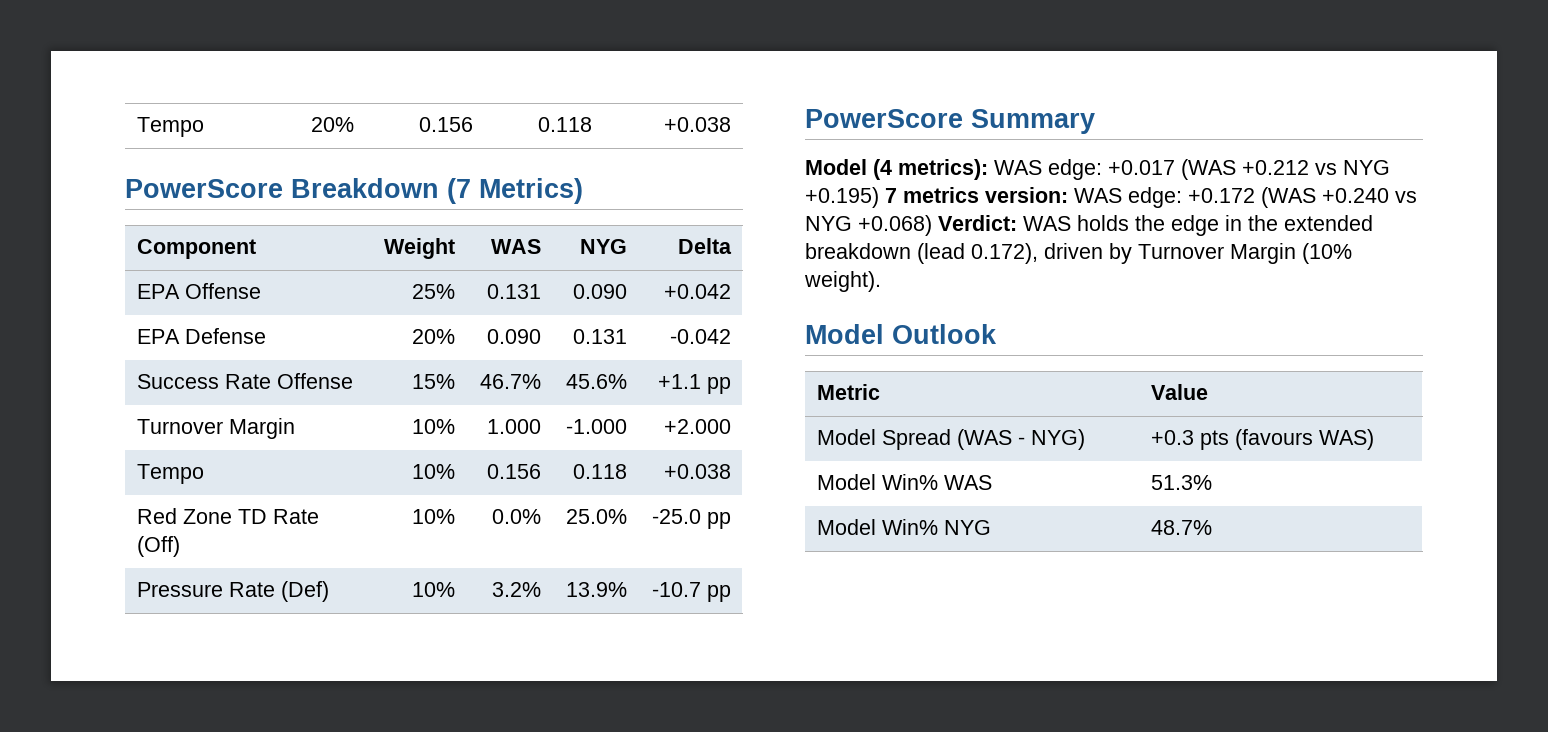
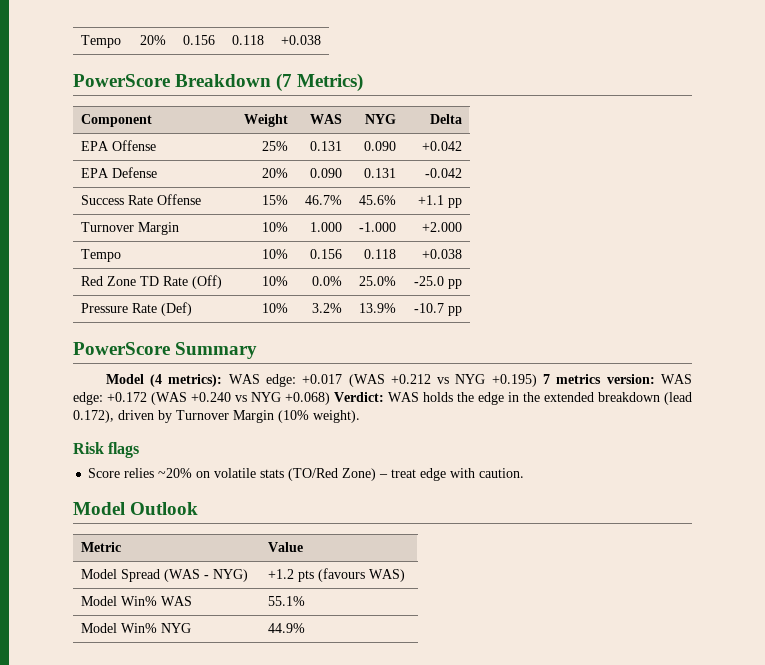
+ Risk flags
+ Score relies ~20% on volatile stats (TO/Red Zone) – treat edge with caution.
- Model Spread (WAS - NYG) | +0.3 pts (favours WAS)
+ Model Spread (WAS - NYG) | +1.2 pts (favours WAS)
- Model Win% WAS | 51.3%
+ Model Win% WAS | 55.1%
- Model Win% NYG | 48.7%
+ Model Win% NYG | 44.9%

